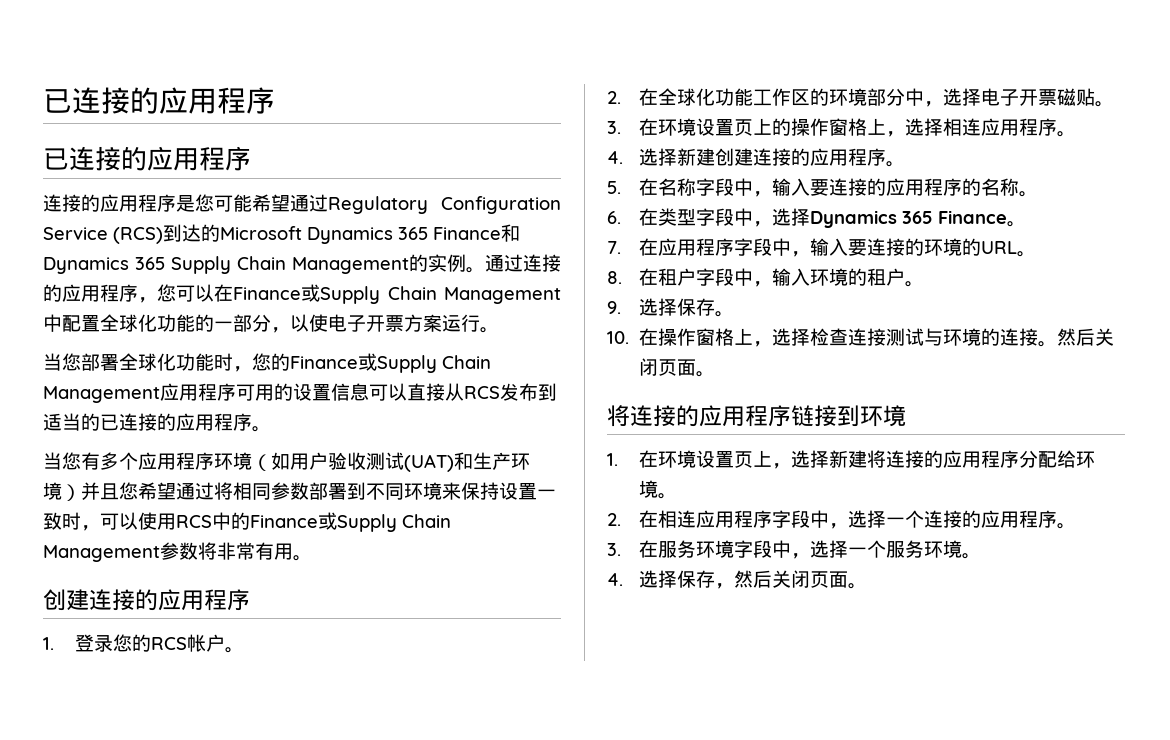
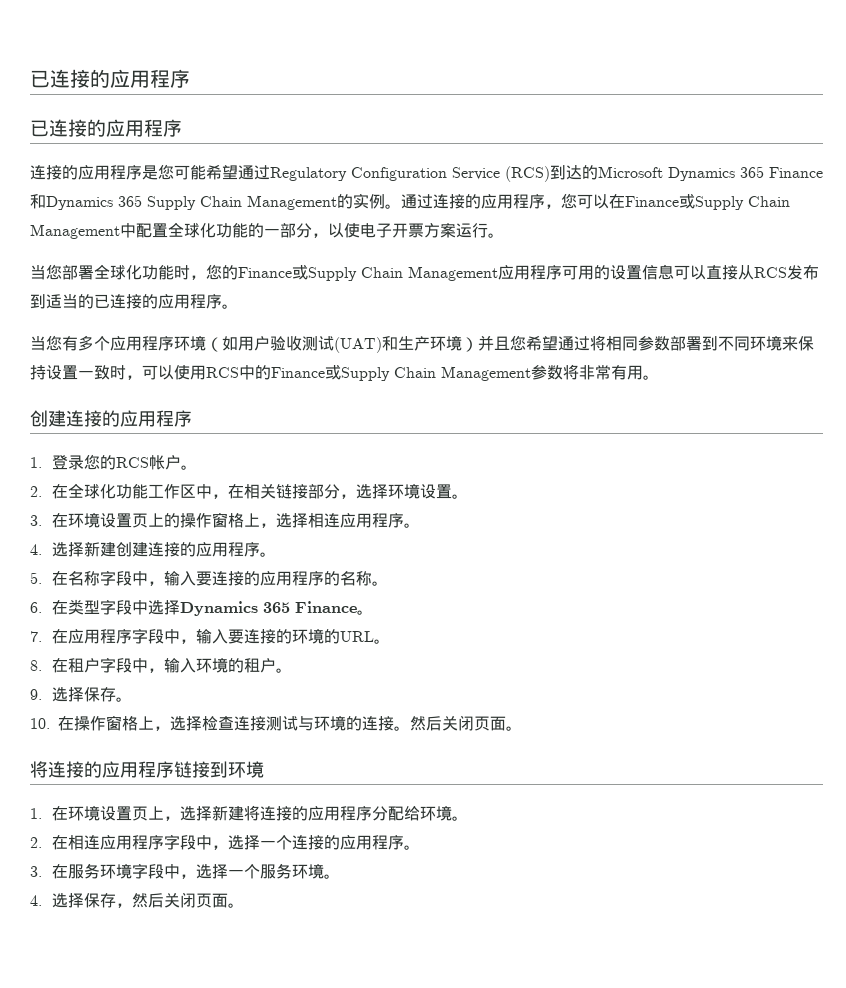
- 2.在全球化功能工作区的环境部分中，选择电子开票磁贴。
+ 2.在全球化功能工作区中，在相关链接部分，选择环境设置。
- 6.在类型字段中，选择Dynamics 365 Finance。
+ 6.在类型字段中选择Dynamics 365 Finance。

